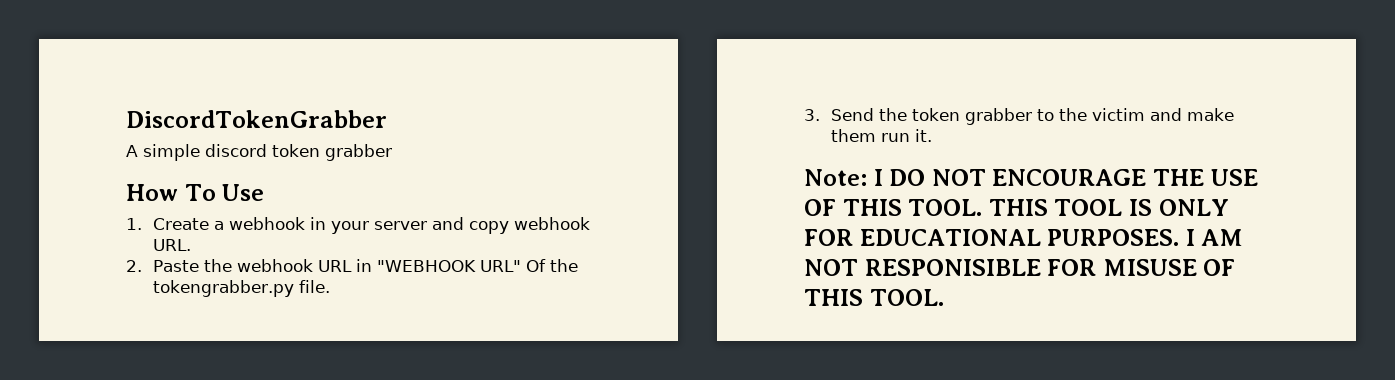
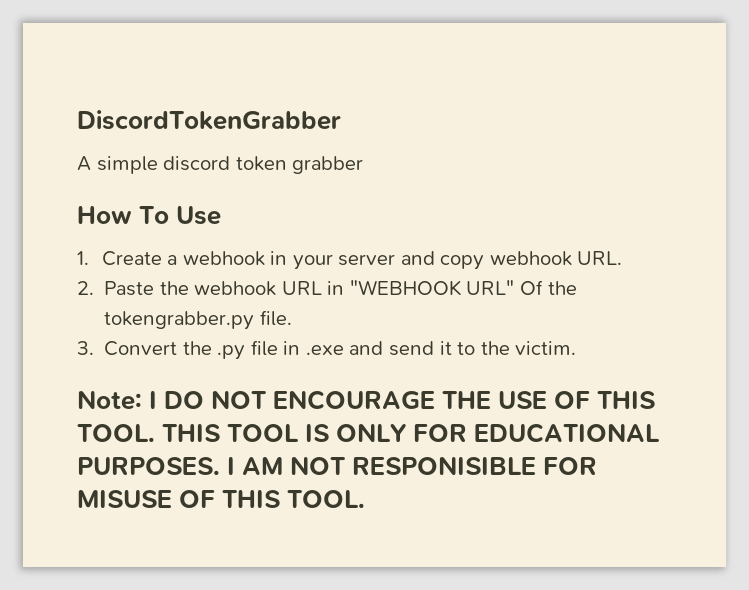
- 3. Send the token grabber to the victim and make them run it.
+ 3. Convert the .py file in .exe and send it to the victim.

